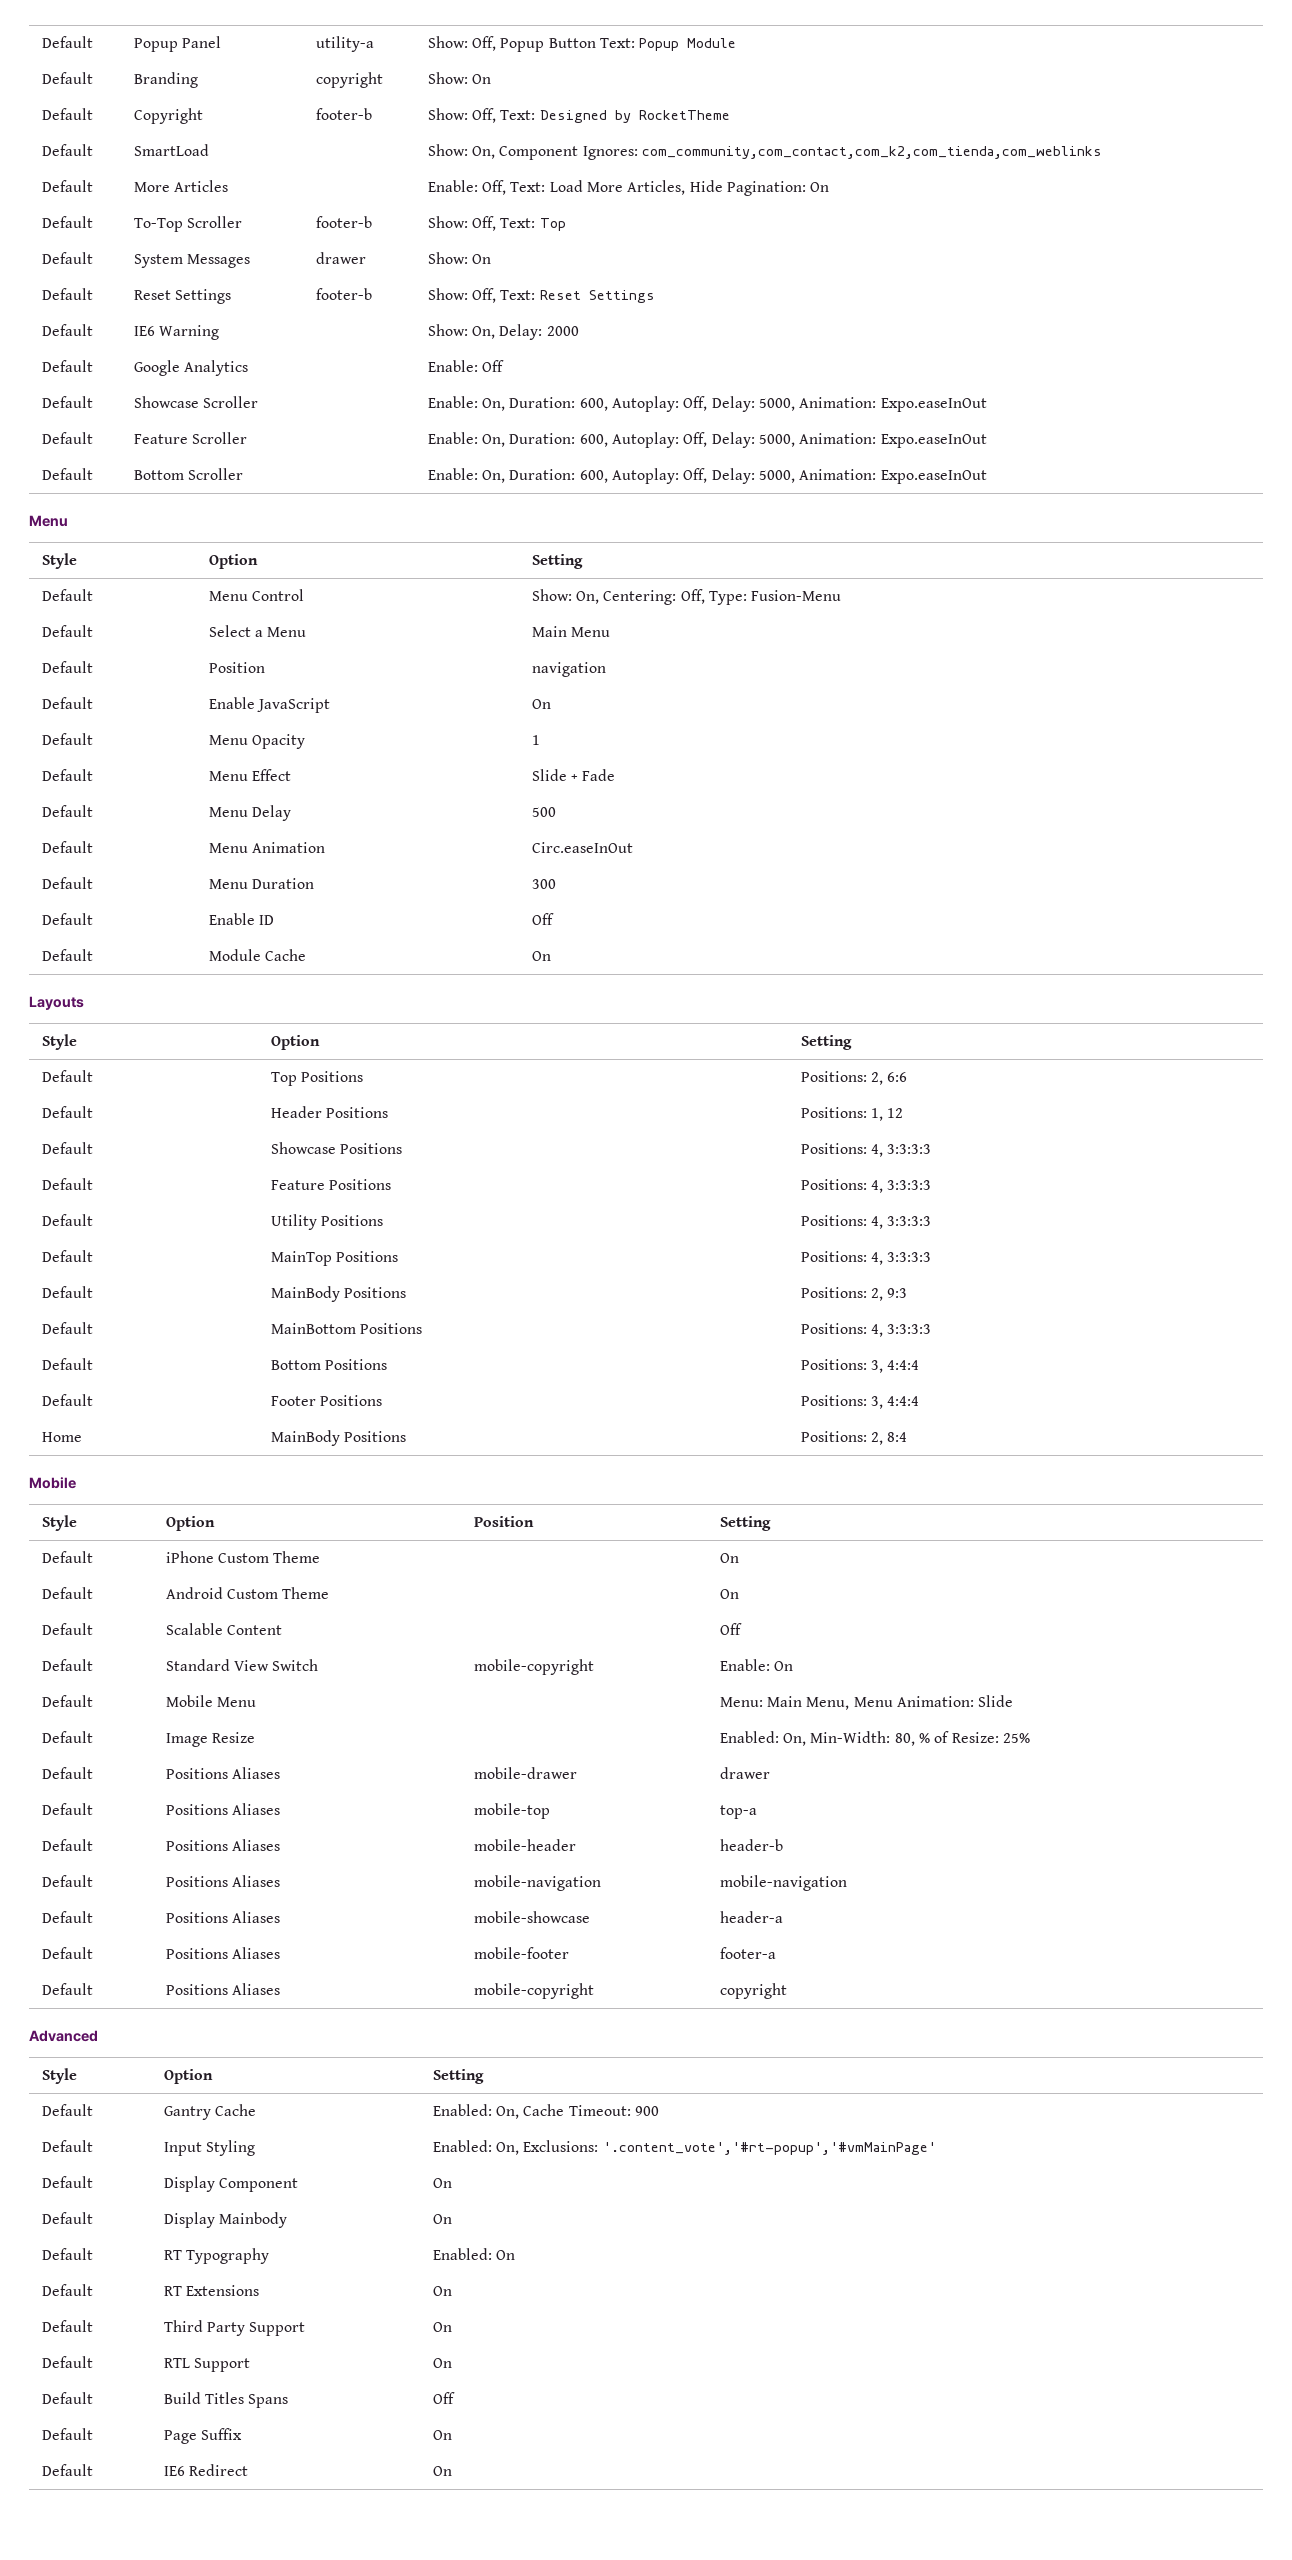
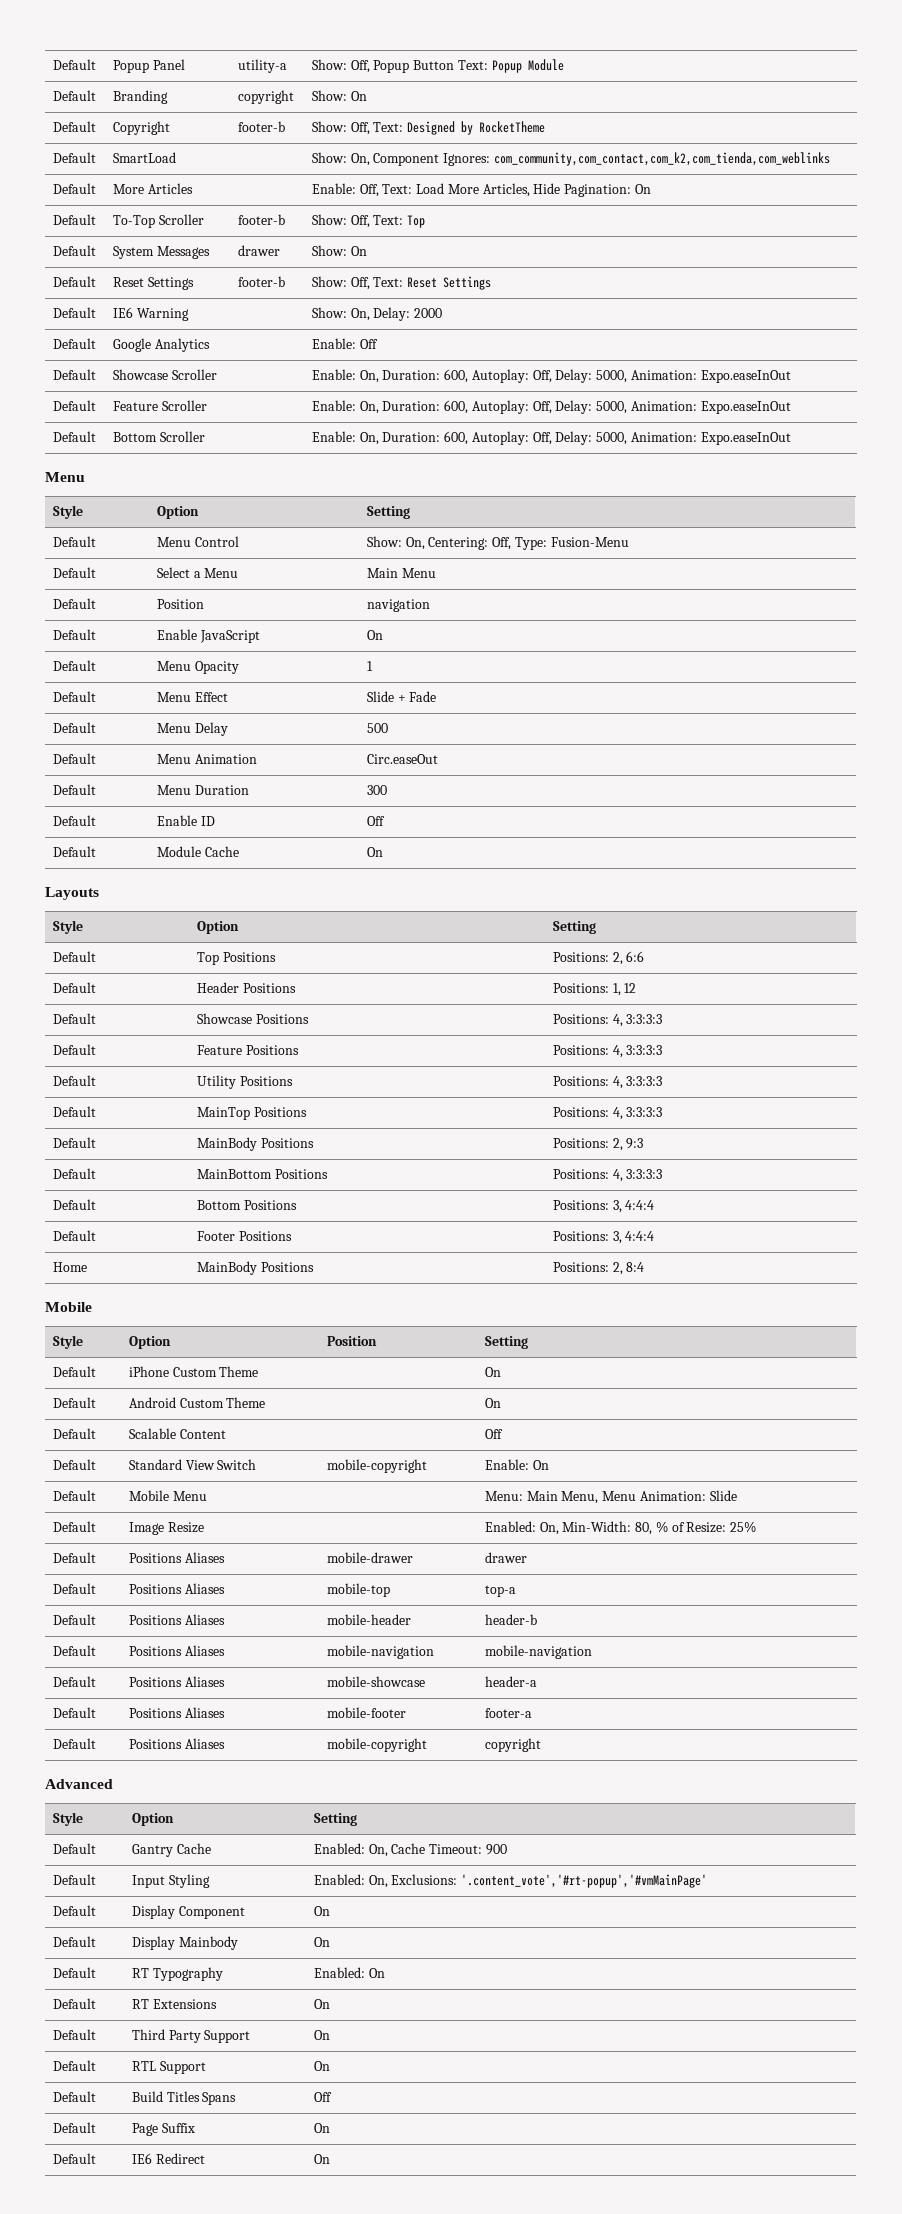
- Default | Menu Animation | Circ.easeInOut
+ Default | Menu Animation | Circ.easeOut

